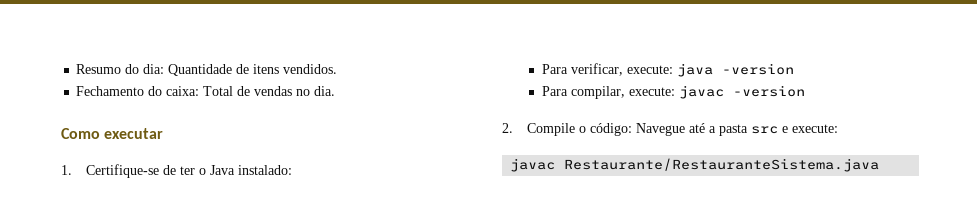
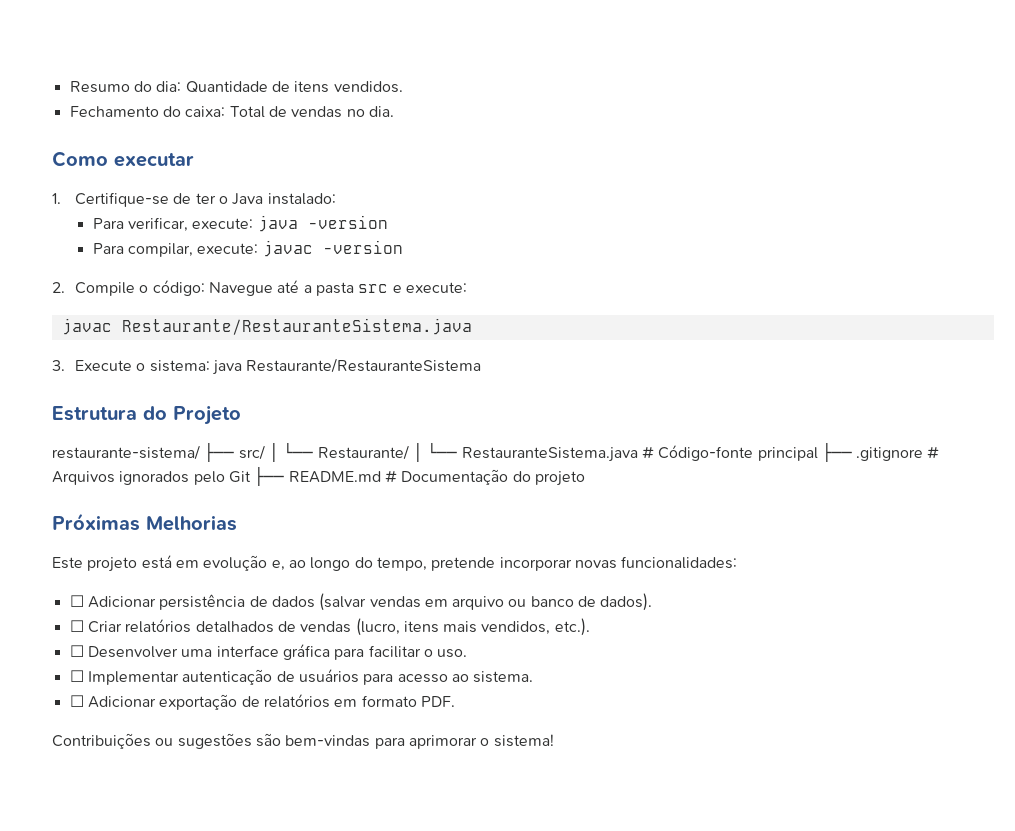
+ 3. Execute o sistema: java Restaurante/RestauranteSistema
+ Estrutura do Projeto
+ restaurante-sistema/ ├── src/ │ └── Restaurante/ │ └── RestauranteSistema.java # Código-fonte principal ├── .gitignore # Arquivos ignorados pelo Git ├── README.md # Documentação do projeto
+ Próximas Melhorias
+ Este projeto está em evolução e, ao longo do tempo, pretende incorporar novas funcionalidades:
+ ☐ Adicionar persistência de dados (salvar vendas em arquivo ou banco de dados).
+ ☐ Criar relatórios detalhados de vendas (lucro, itens mais vendidos, etc.).
+ ☐ Desenvolver uma interface gráfica para facilitar o uso.
+ ☐ Implementar autenticação de usuários para acesso ao sistema.
+ ☐ Adicionar exportação de relatórios em formato PDF.
+ Contribuições ou sugestões são bem-vindas para aprimorar o sistema!

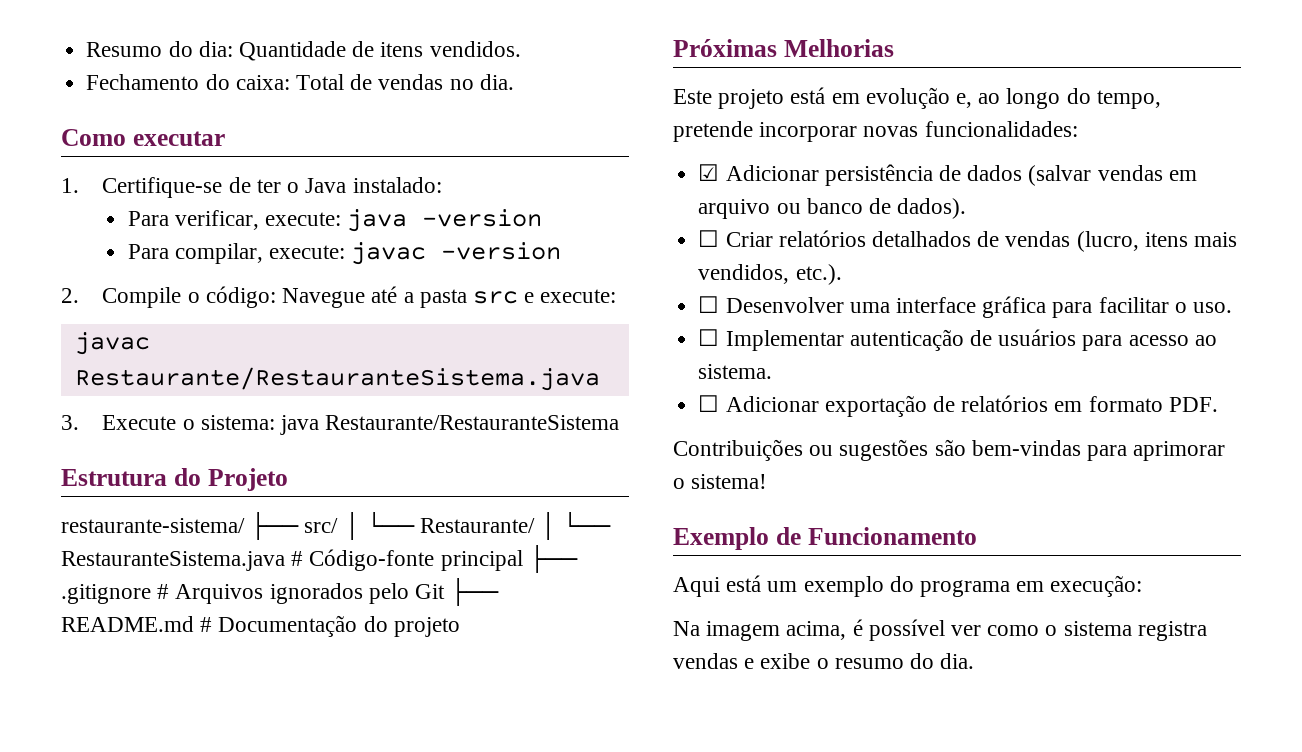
- ☐ Adicionar persistência de dados (salvar vendas em arquivo ou banco de dados).
+ ☑ Adicionar persistência de dados (salvar vendas em arquivo ou banco de dados).
+ Exemplo de Funcionamento
+ Aqui está um exemplo do programa em execução:
+ Na imagem acima, é possível ver como o sistema registra vendas e exibe o resumo do dia.

